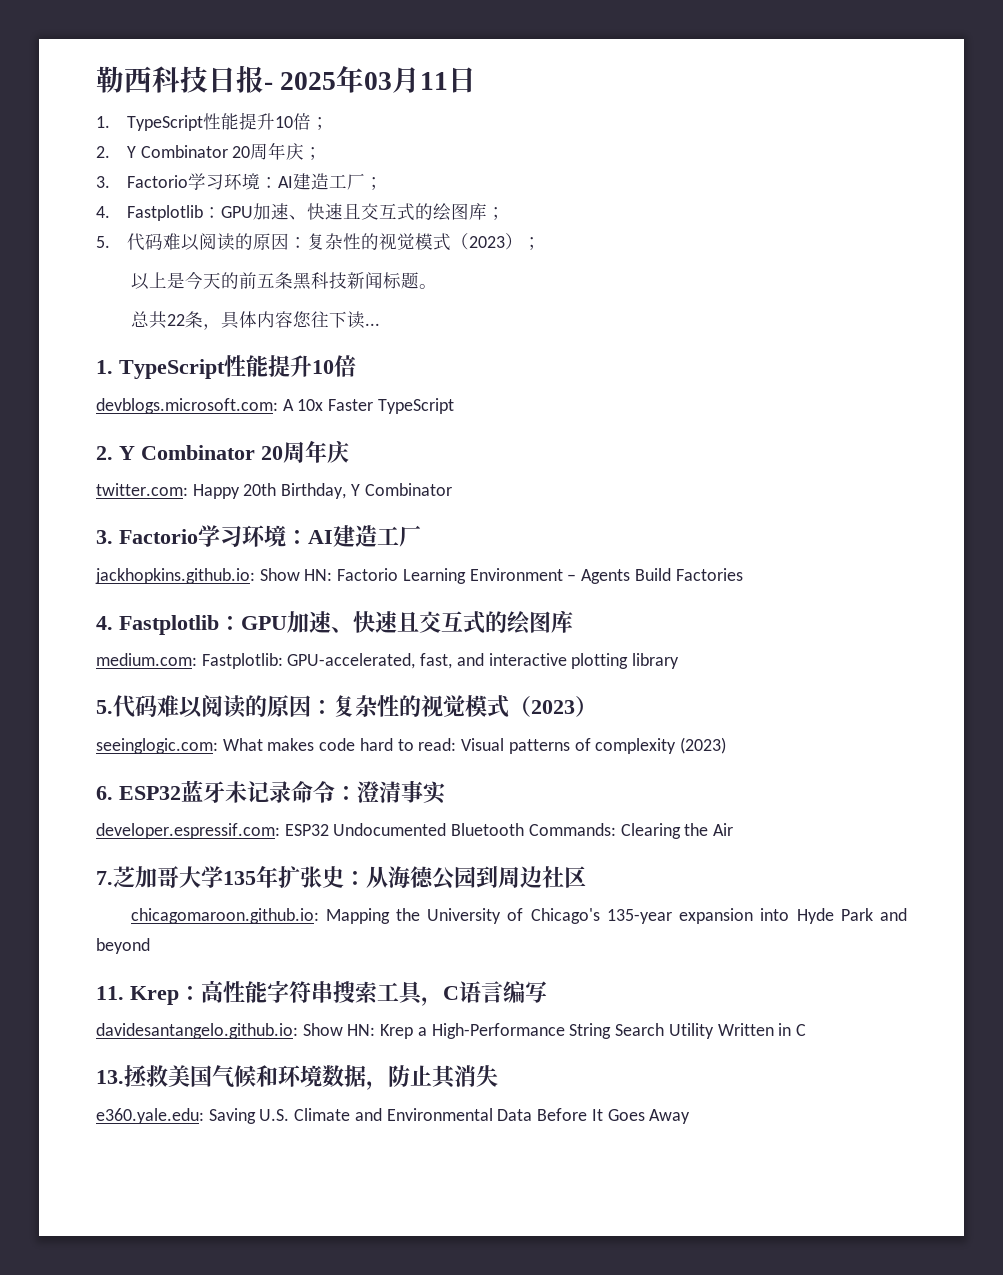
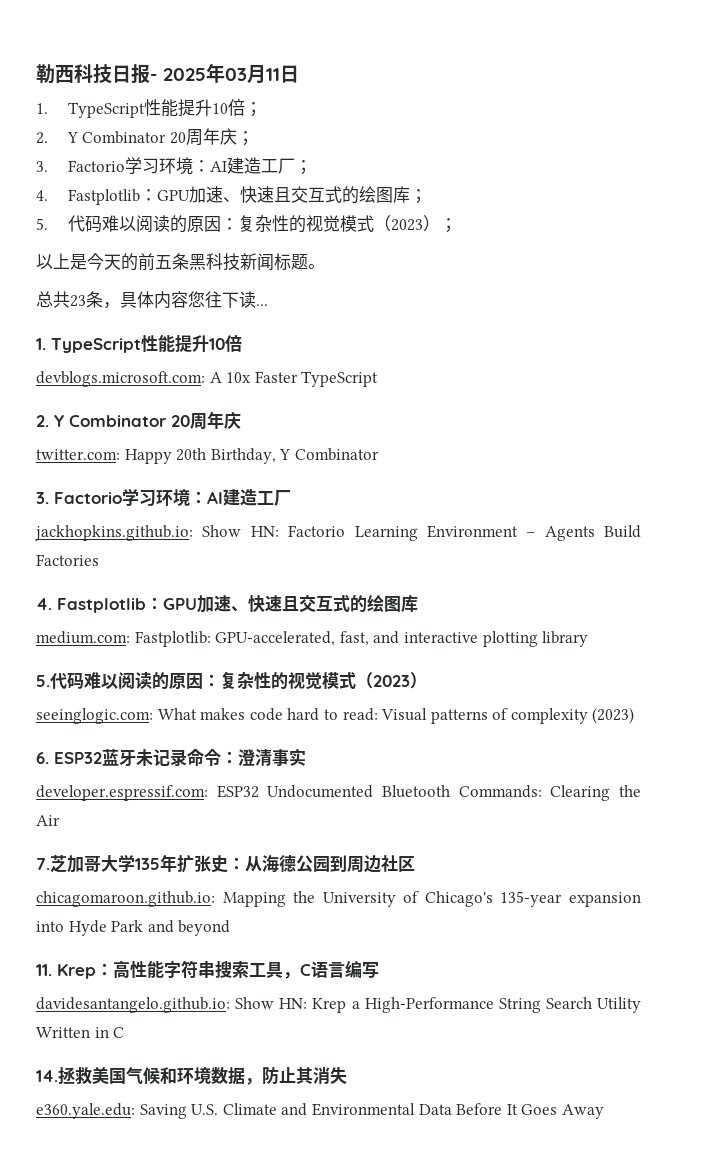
- 总共22条，具体内容您往下读...
+ 总共23条，具体内容您往下读...
- 13.拯救美国气候和环境数据，防止其消失
+ 14.拯救美国气候和环境数据，防止其消失

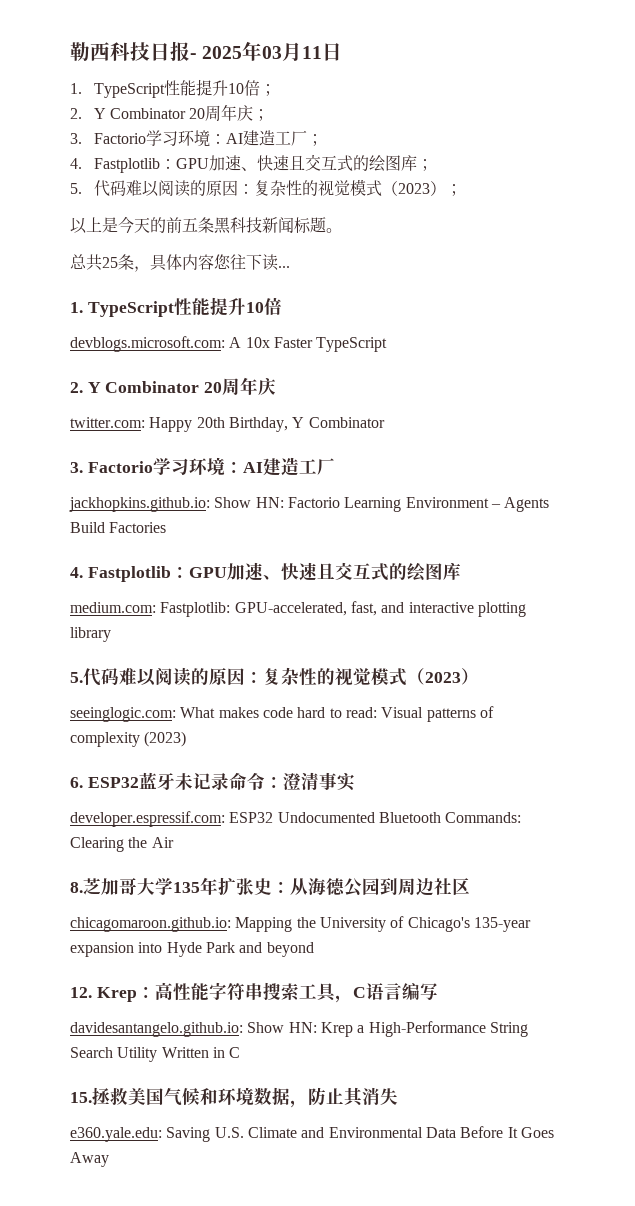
- 总共23条，具体内容您往下读...
+ 总共25条，具体内容您往下读...
- 7.芝加哥大学135年扩张史：从海德公园到周边社区
+ 8.芝加哥大学135年扩张史：从海德公园到周边社区
- 11. Krep：高性能字符串搜索工具，C语言编写
+ 12. Krep：高性能字符串搜索工具，C语言编写
- 14.拯救美国气候和环境数据，防止其消失
+ 15.拯救美国气候和环境数据，防止其消失

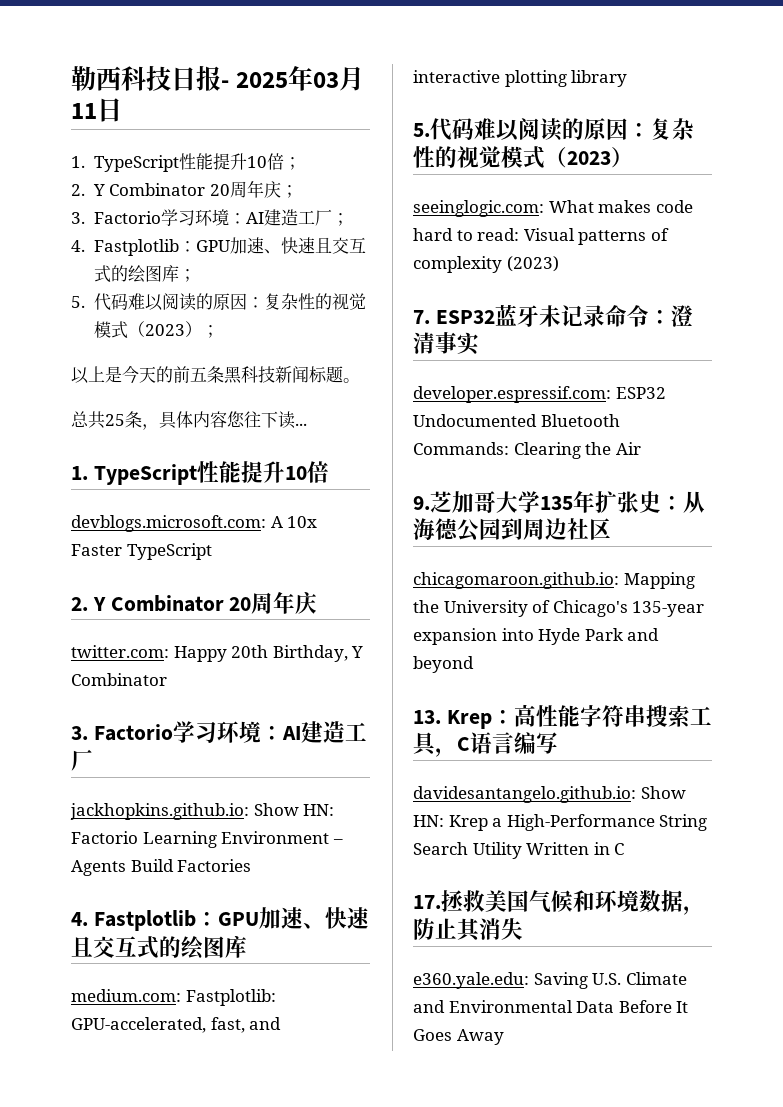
- 6. ESP32蓝牙未记录命令：澄清事实
+ 7. ESP32蓝牙未记录命令：澄清事实
- 8.芝加哥大学135年扩张史：从海德公园到周边社区
+ 9.芝加哥大学135年扩张史：从海德公园到周边社区
- 12. Krep：高性能字符串搜索工具，C语言编写
+ 13. Krep：高性能字符串搜索工具，C语言编写
- 15.拯救美国气候和环境数据，防止其消失
+ 17.拯救美国气候和环境数据，防止其消失

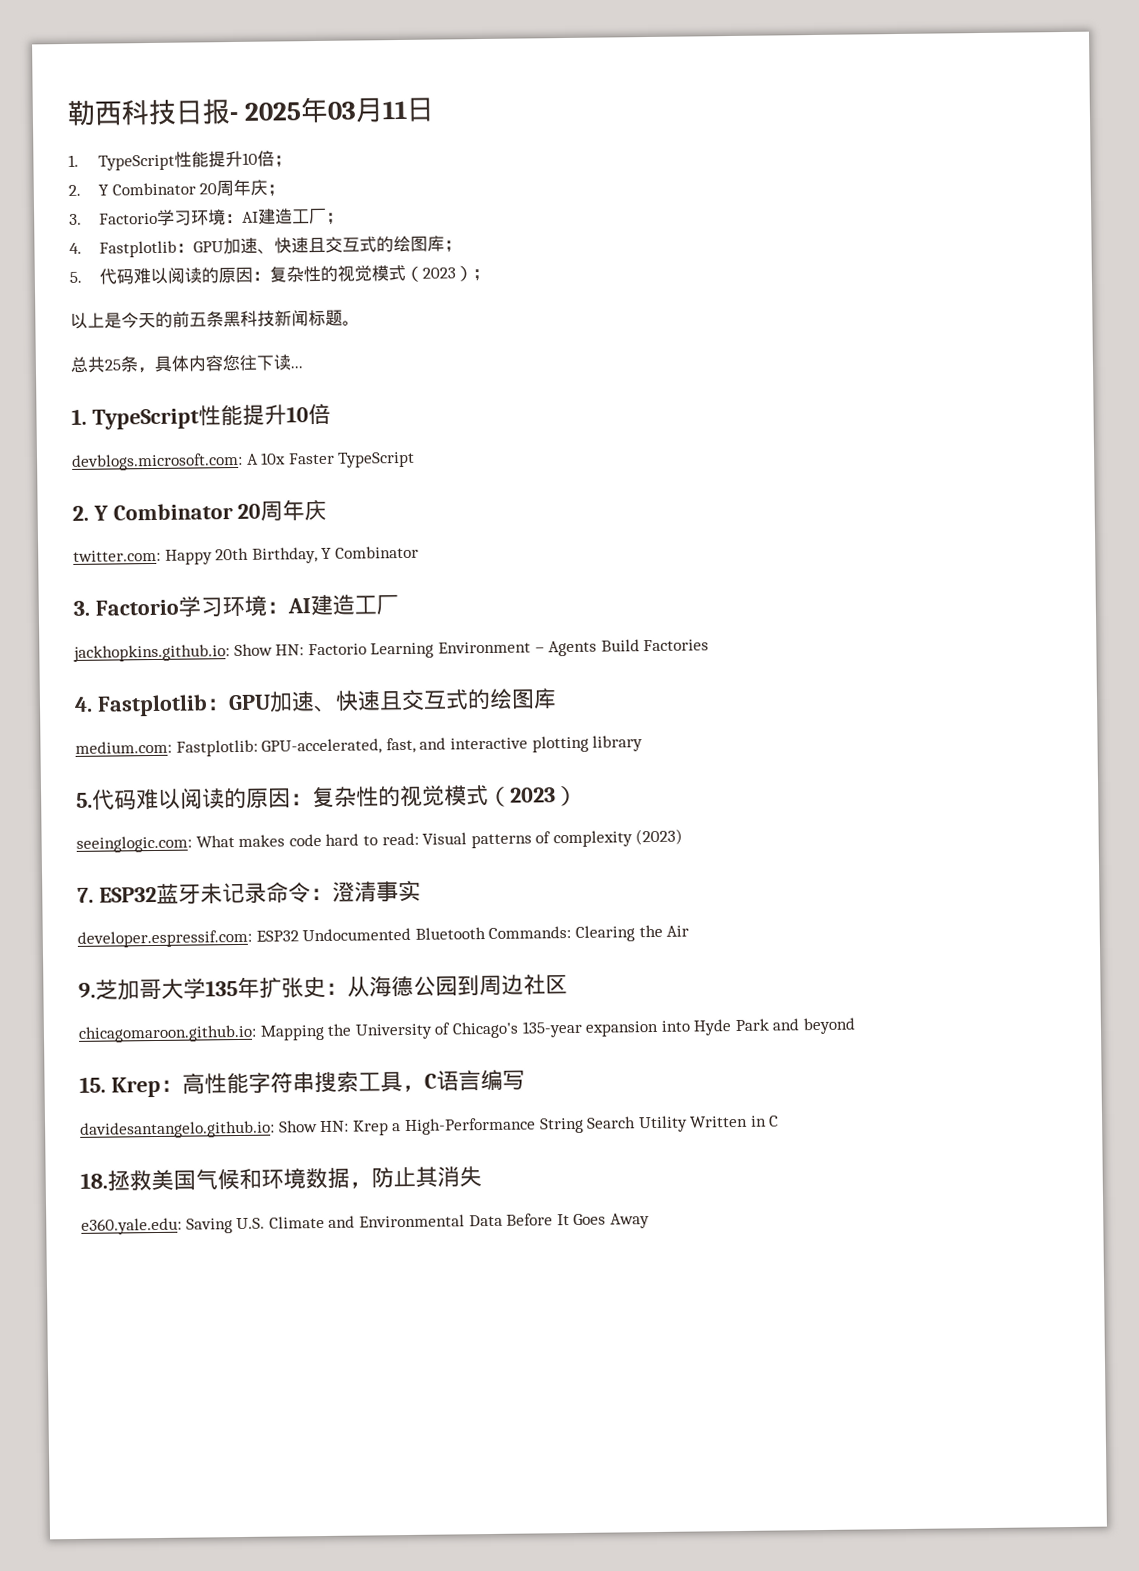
- 13. Krep：高性能字符串搜索工具，C语言编写
+ 15. Krep：高性能字符串搜索工具，C语言编写
- 17.拯救美国气候和环境数据，防止其消失
+ 18.拯救美国气候和环境数据，防止其消失

